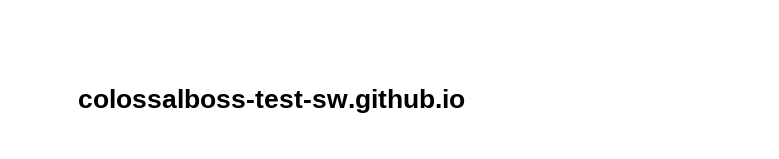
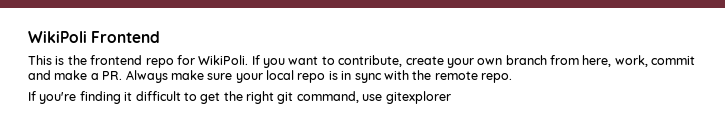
- colossalboss-test-sw.github.io
+ WikiPoli Frontend
+ This is the frontend repo for WikiPoli. If you want to contribute, create your own branch from here, work, commit and make a PR. Always make sure your local repo is in sync with the remote repo.
+ If you're finding it difficult to get the right git command, use gitexplorer

